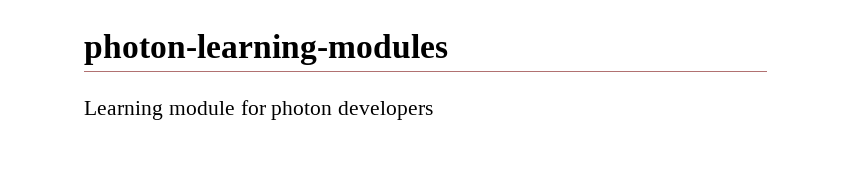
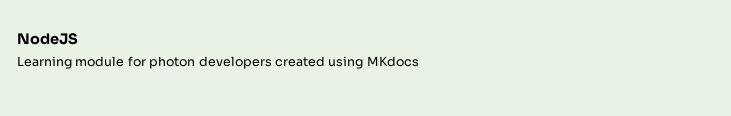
- photon-learning-modules
+ NodeJS
- Learning module for photon developers
+ Learning module for photon developers created using MKdocs

